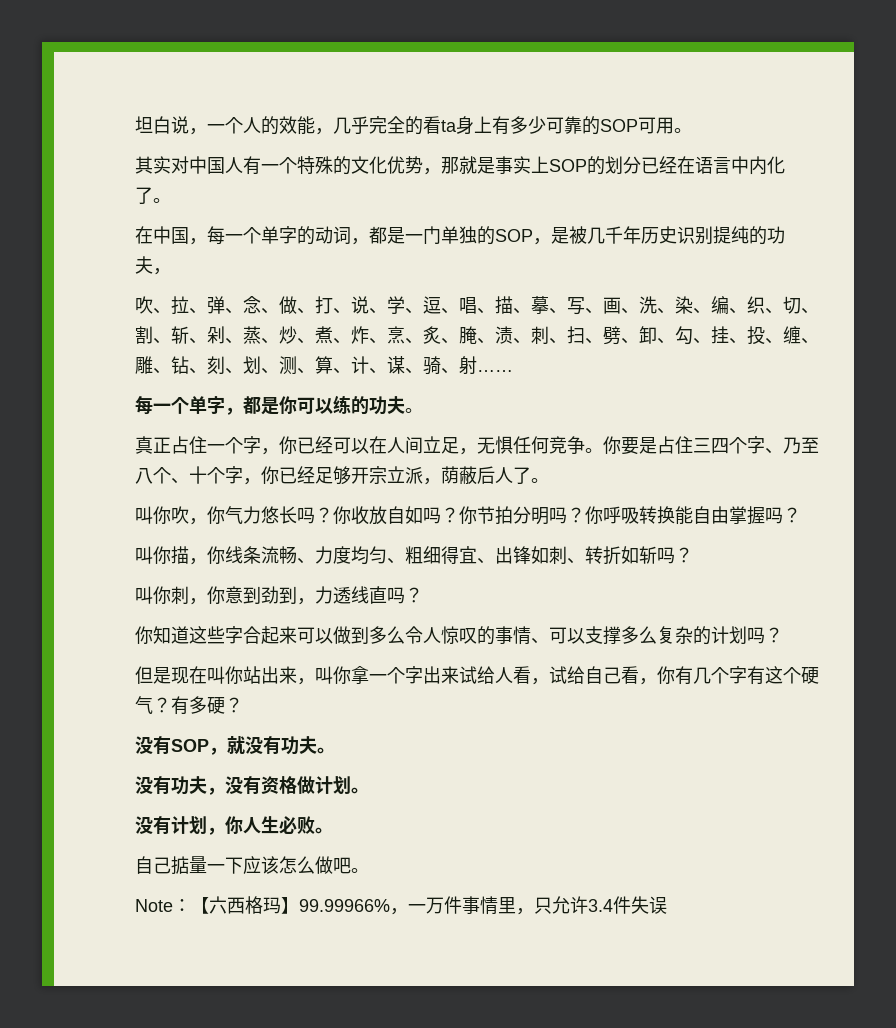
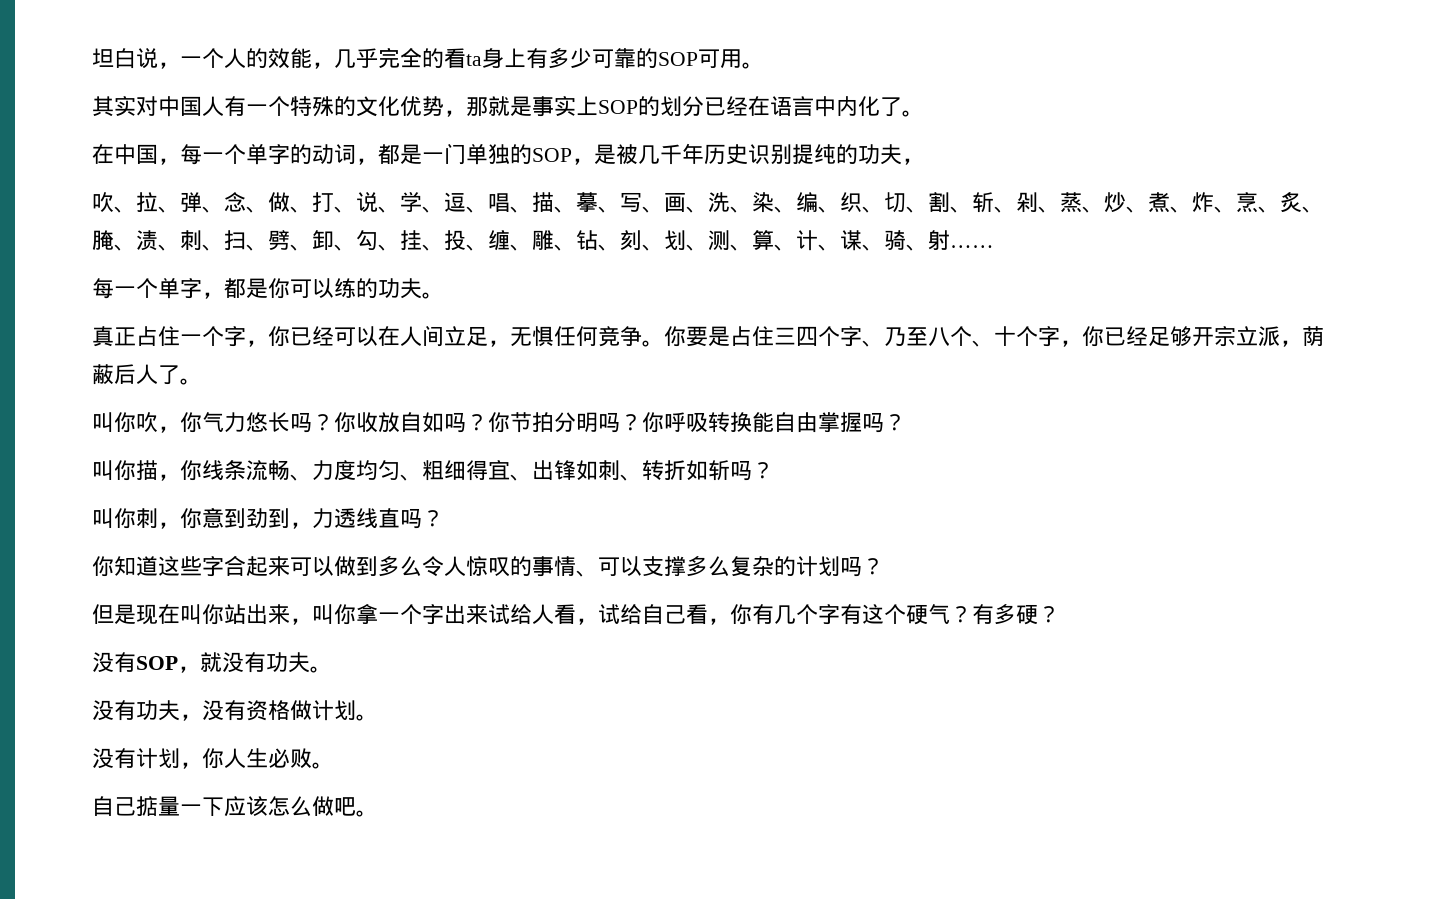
- Note：【六西格玛】99.99966%，一万件事情里，只允许3.4件失误

